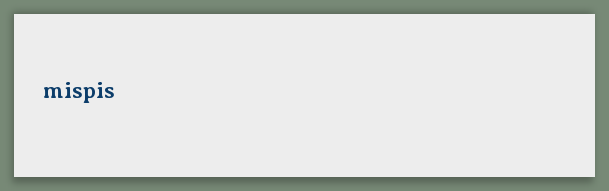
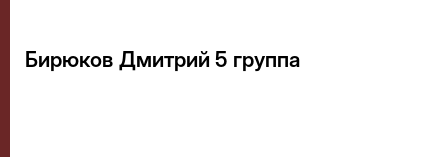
- mispis
+ Бирюков Дмитрий 5 группа

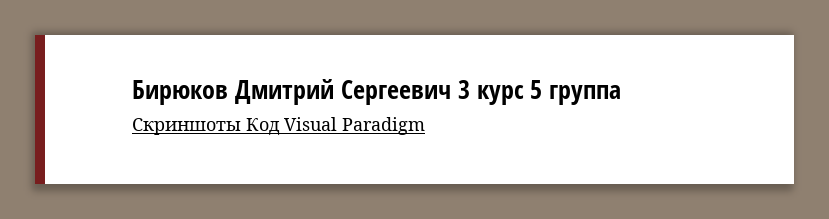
- Бирюков Дмитрий 5 группа
+ Бирюков Дмитрий Сергеевич 3 курс 5 группа
+ Скриншоты Код Visual Paradigm

